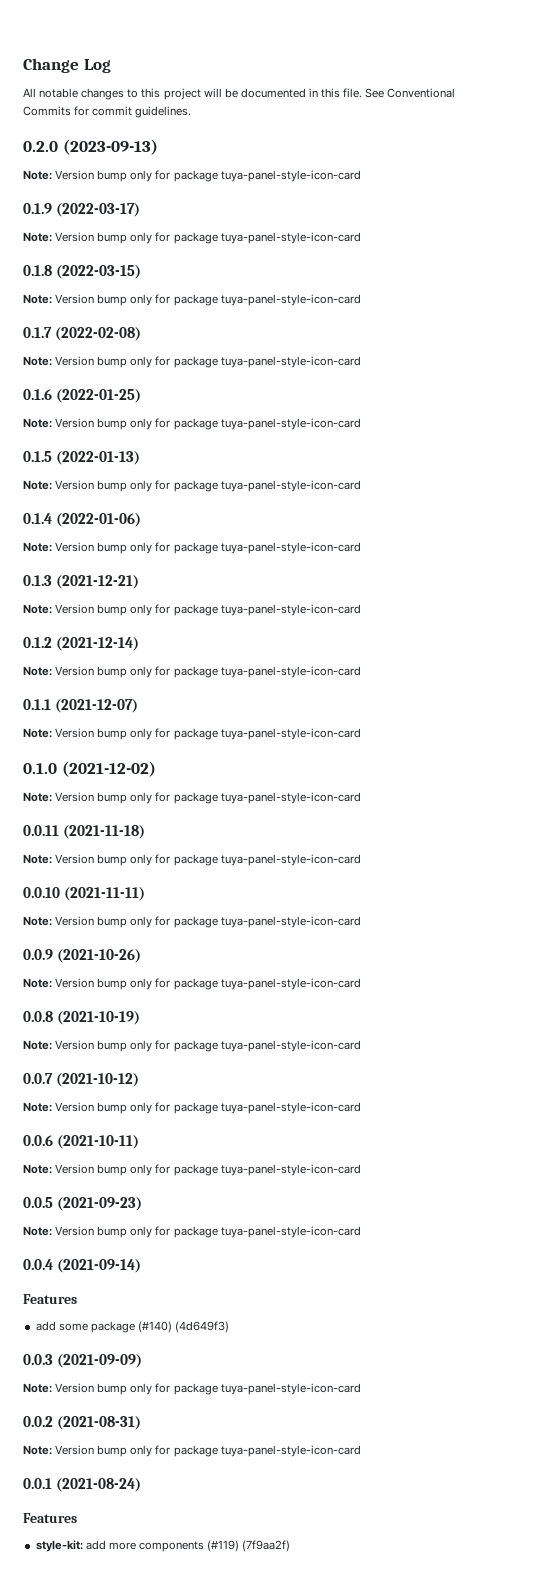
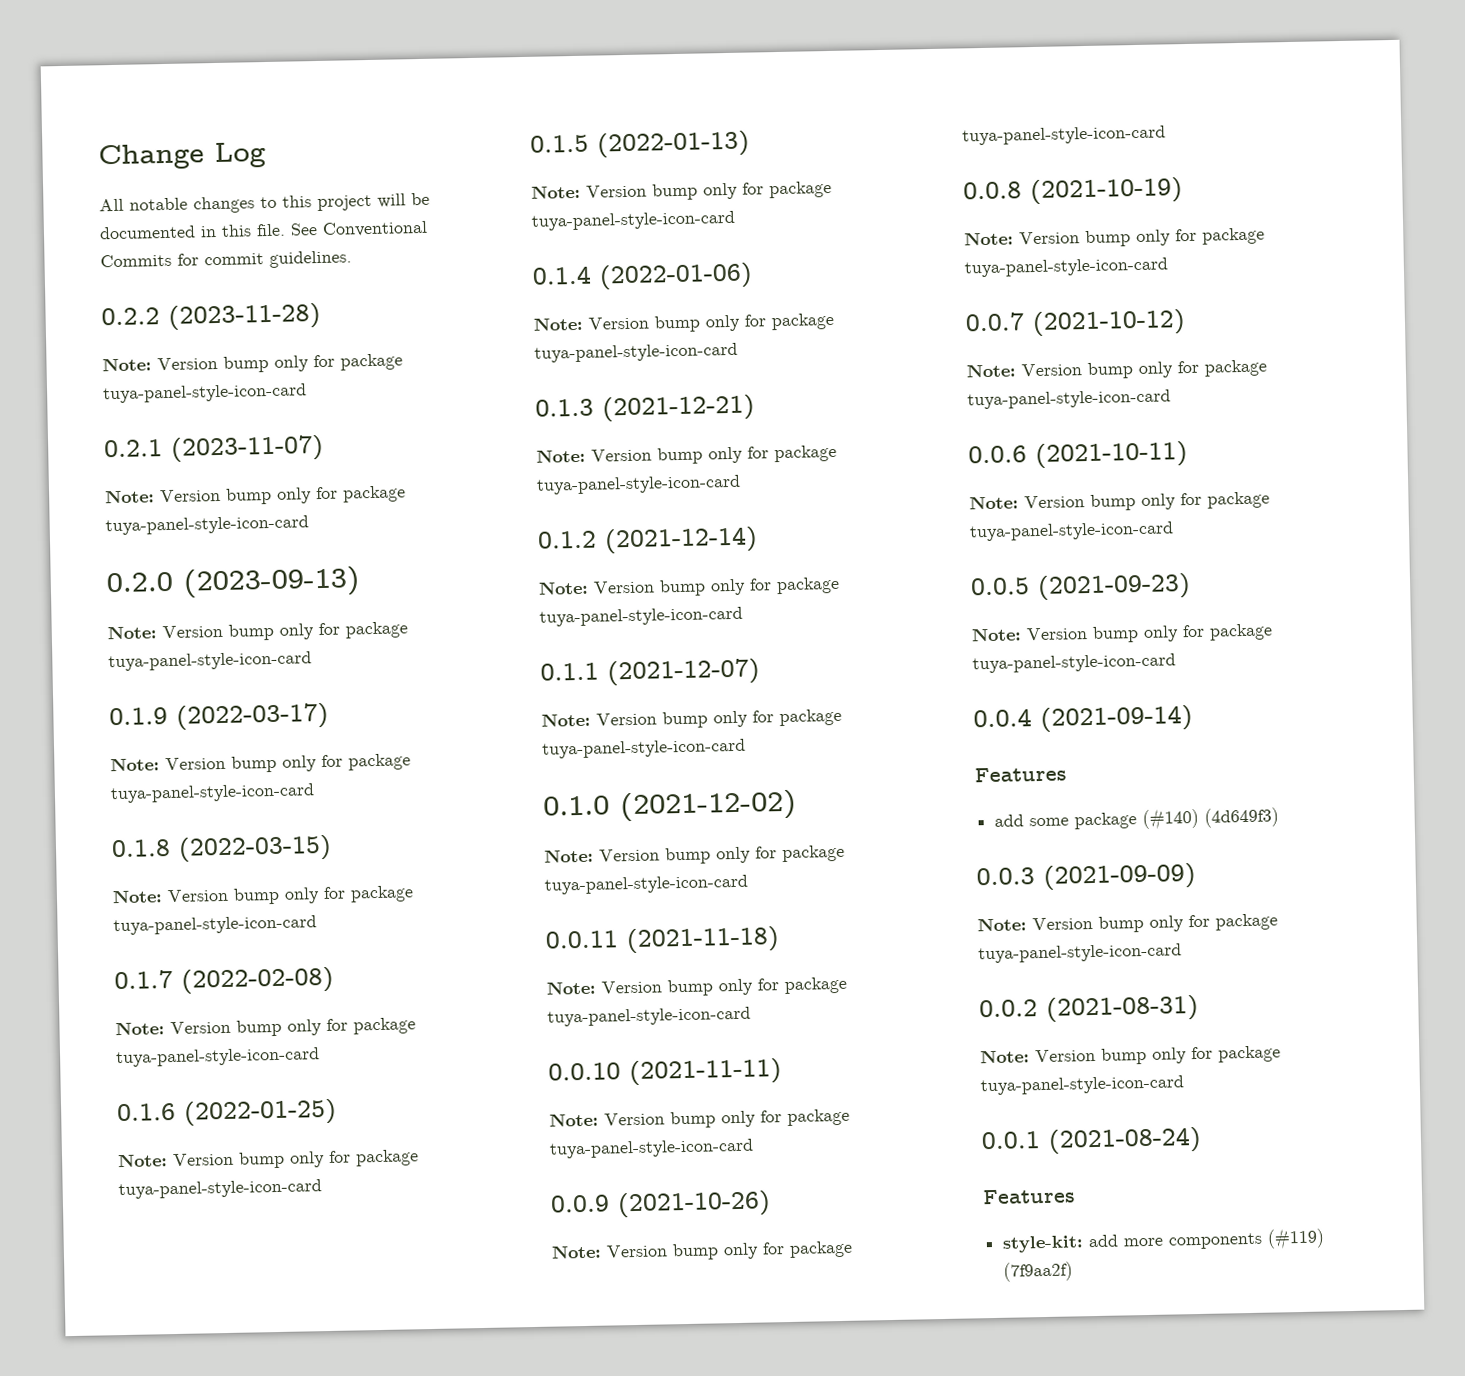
+ 0.2.2 (2023-11-28)
+ Note: Version bump only for package tuya-panel-style-icon-card
+ 0.2.1 (2023-11-07)
+ Note: Version bump only for package tuya-panel-style-icon-card

